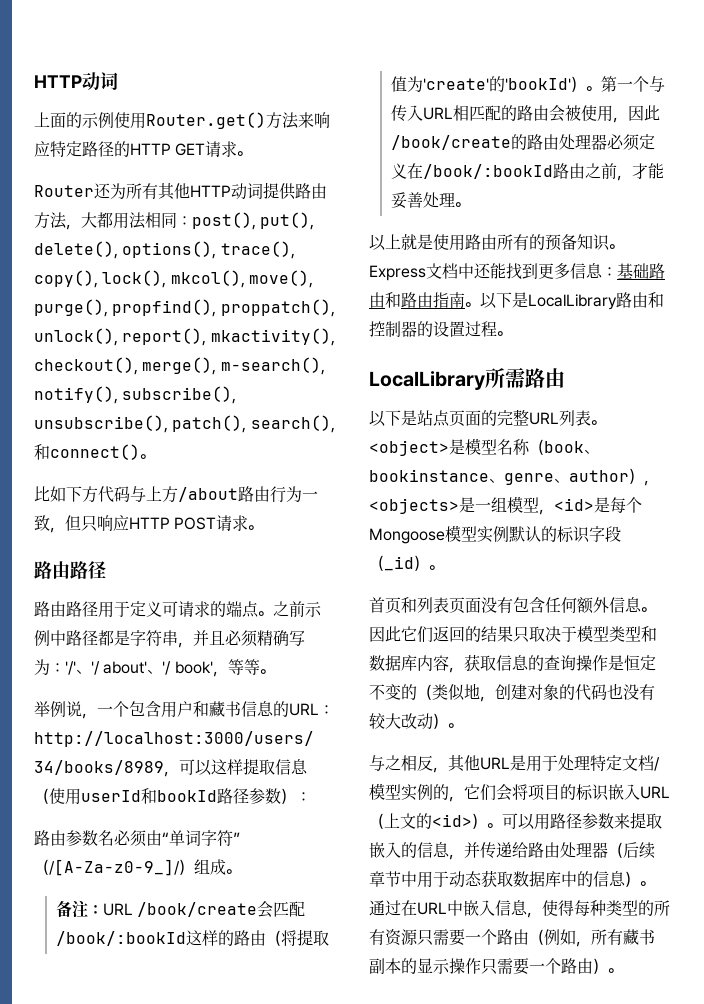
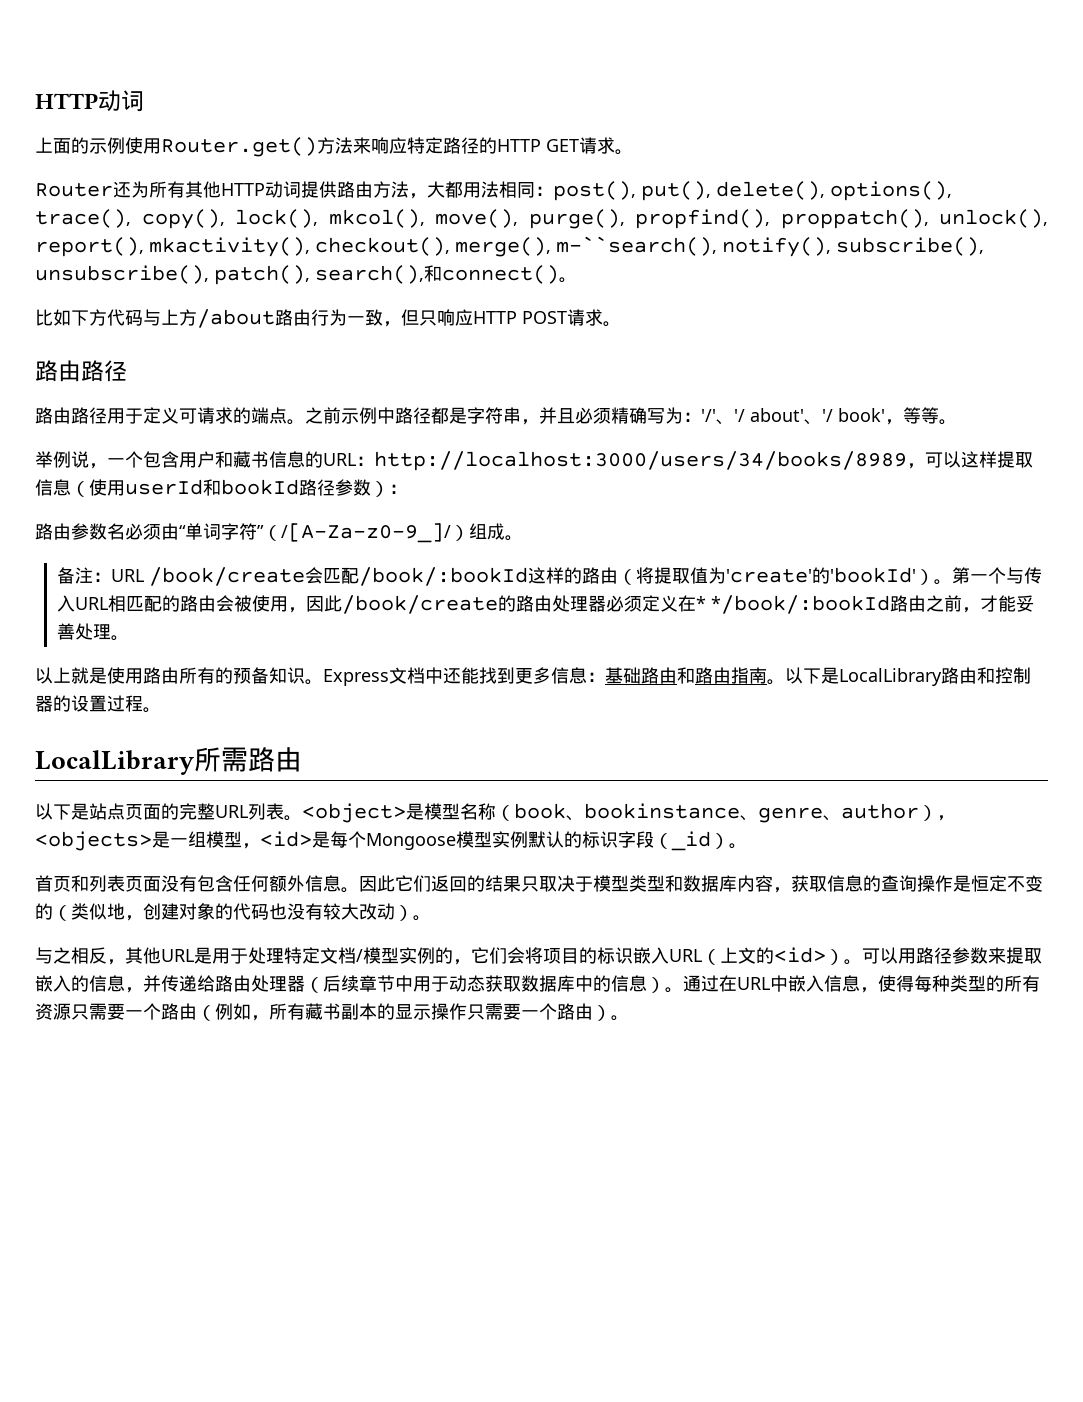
- Router还为所有其他HTTP动词提供路由方法，大都用法相同：post(), put(), delete(), options(), trace(), copy(), lock(), mkcol(), move(), purge(), propfind(), proppatch(), unlock(), report(), mkactivity(), checkout(), merge(), m-search(), notify(), subscribe(), unsubscribe(), patch(), search(),和connect()。
+ Router还为所有其他HTTP动词提供路由方法，大都用法相同：post(), put(), delete(), options(), trace(), copy(), lock(), mkcol(), move(), purge(), propfind(), proppatch(), unlock(), report(), mkactivity(), checkout(), merge(), m-``search(), notify(), subscribe(), unsubscribe(), patch(), search(),和connect()。
- 第一个与传入URL相匹配的路由会被使用，因此/book/create的路由处理器必须定义在/book/:bookId路由之前，才能妥善处理。
+ 第一个与传入URL相匹配的路由会被使用，因此/book/create的路由处理器必须定义在* */book/:bookId路由之前，才能妥善处理。

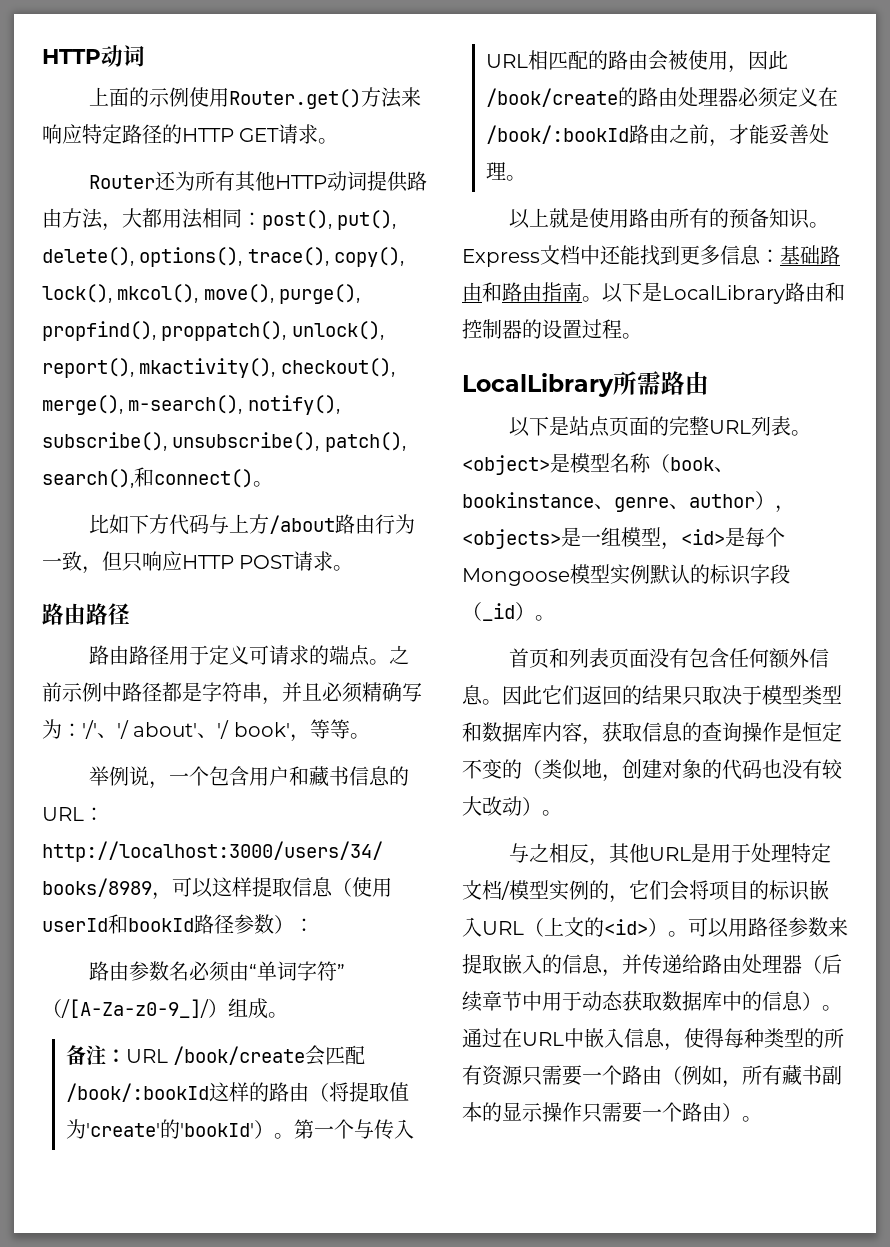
- Router还为所有其他HTTP动词提供路由方法，大都用法相同：post(), put(), delete(), options(), trace(), copy(), lock(), mkcol(), move(), purge(), propfind(), proppatch(), unlock(), report(), mkactivity(), checkout(), merge(), m-``search(), notify(), subscribe(), unsubscribe(), patch(), search(),和connect()。
+ Router还为所有其他HTTP动词提供路由方法，大都用法相同：post(), put(), delete(), options(), trace(), copy(), lock(), mkcol(), move(), purge(), propfind(), proppatch(), unlock(), report(), mkactivity(), checkout(), merge(), m-search(), notify(), subscribe(), unsubscribe(), patch(), search(),和connect()。
- 第一个与传入URL相匹配的路由会被使用，因此/book/create的路由处理器必须定义在* */book/:bookId路由之前，才能妥善处理。
+ 第一个与传入URL相匹配的路由会被使用，因此/book/create的路由处理器必须定义在/book/:bookId路由之前，才能妥善处理。

